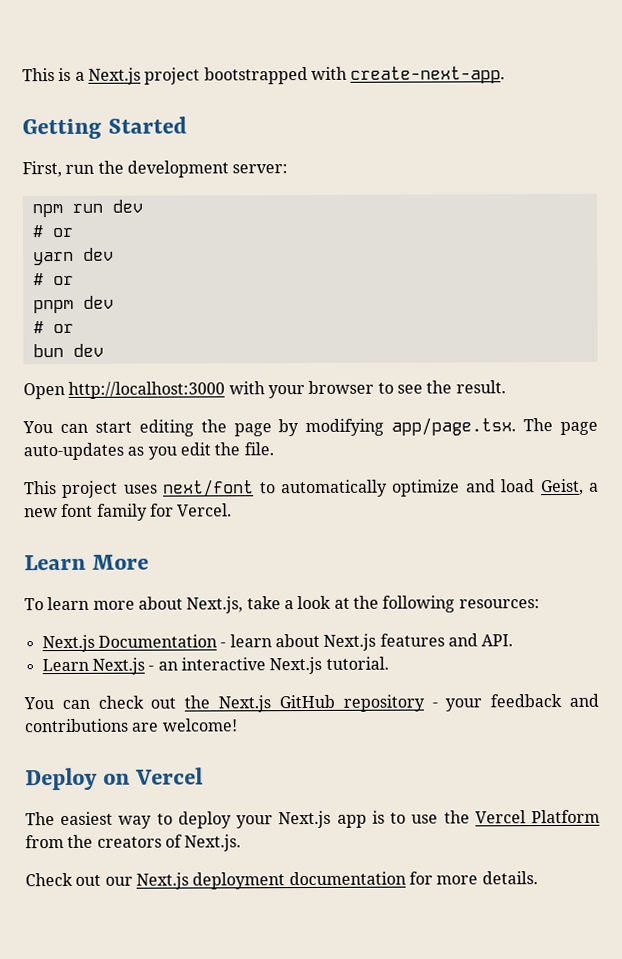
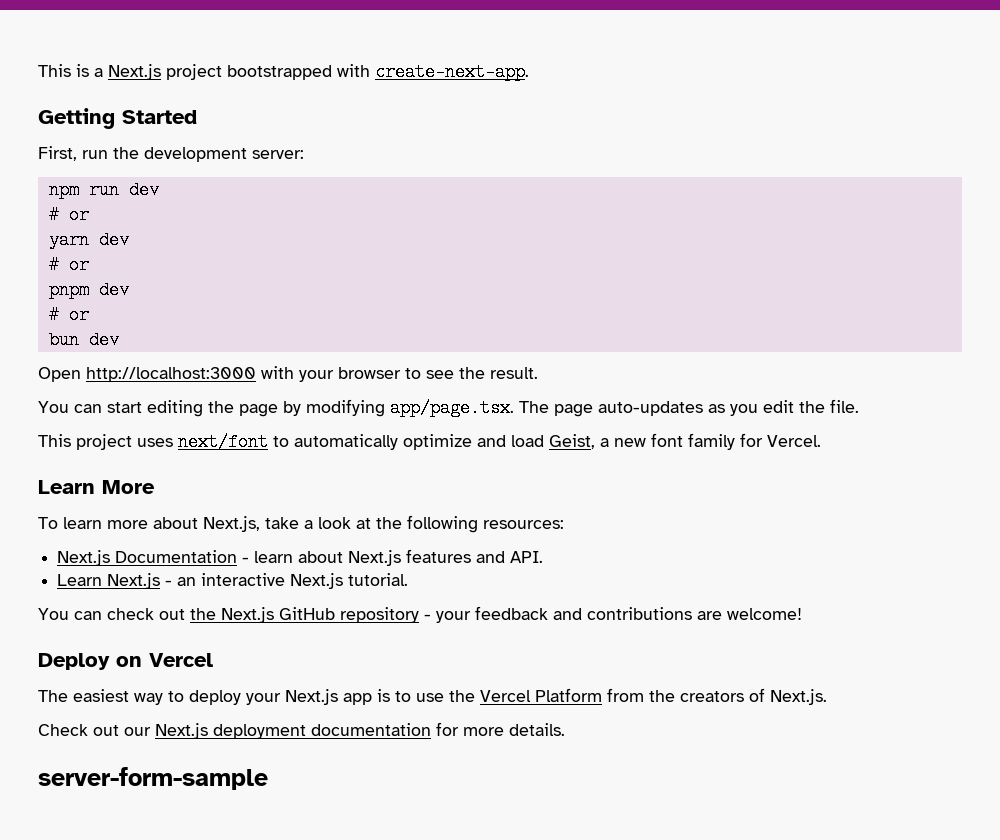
+ server-form-sample

